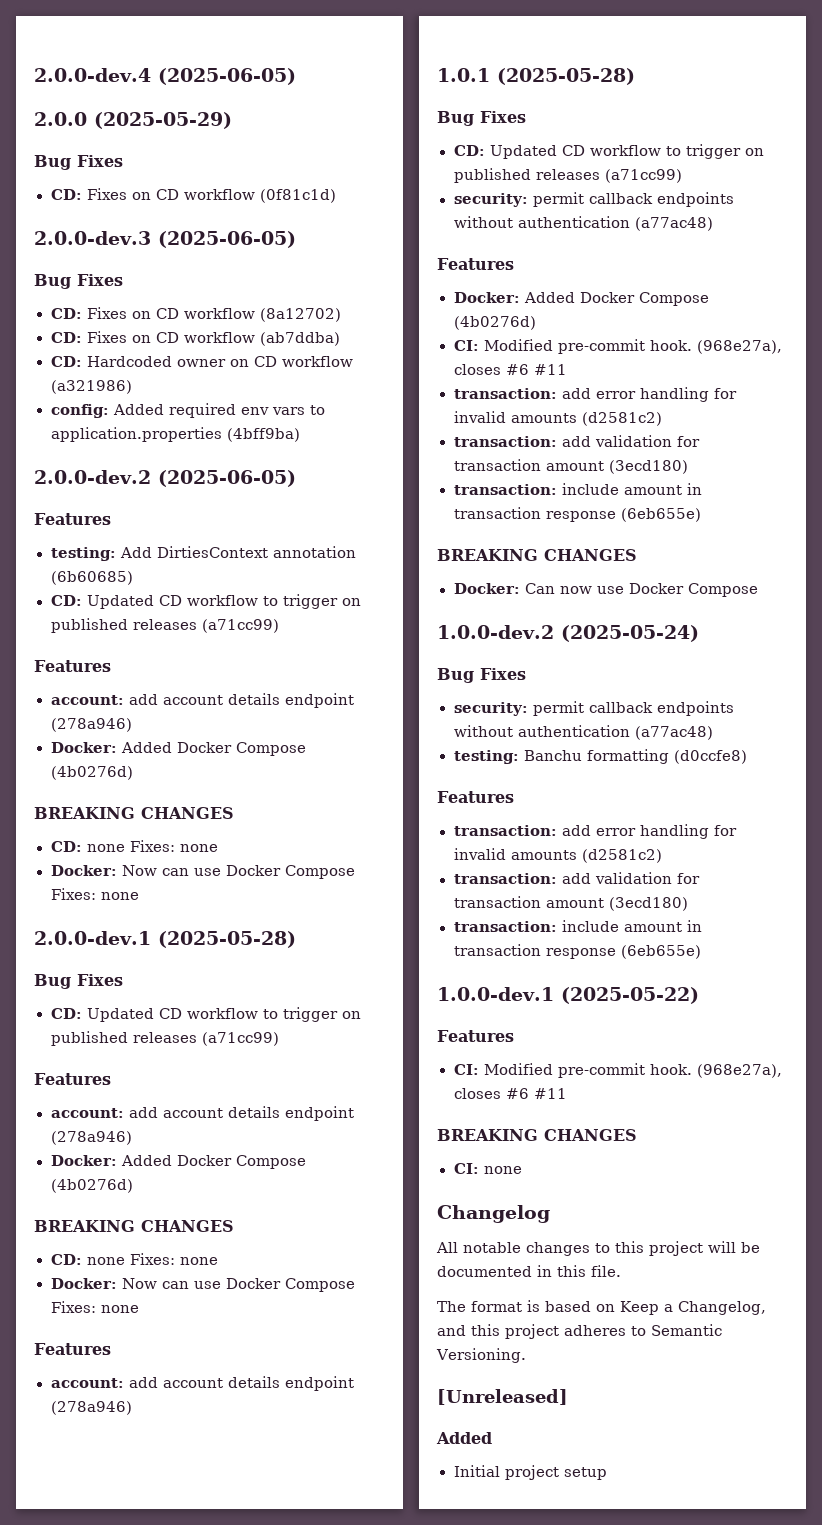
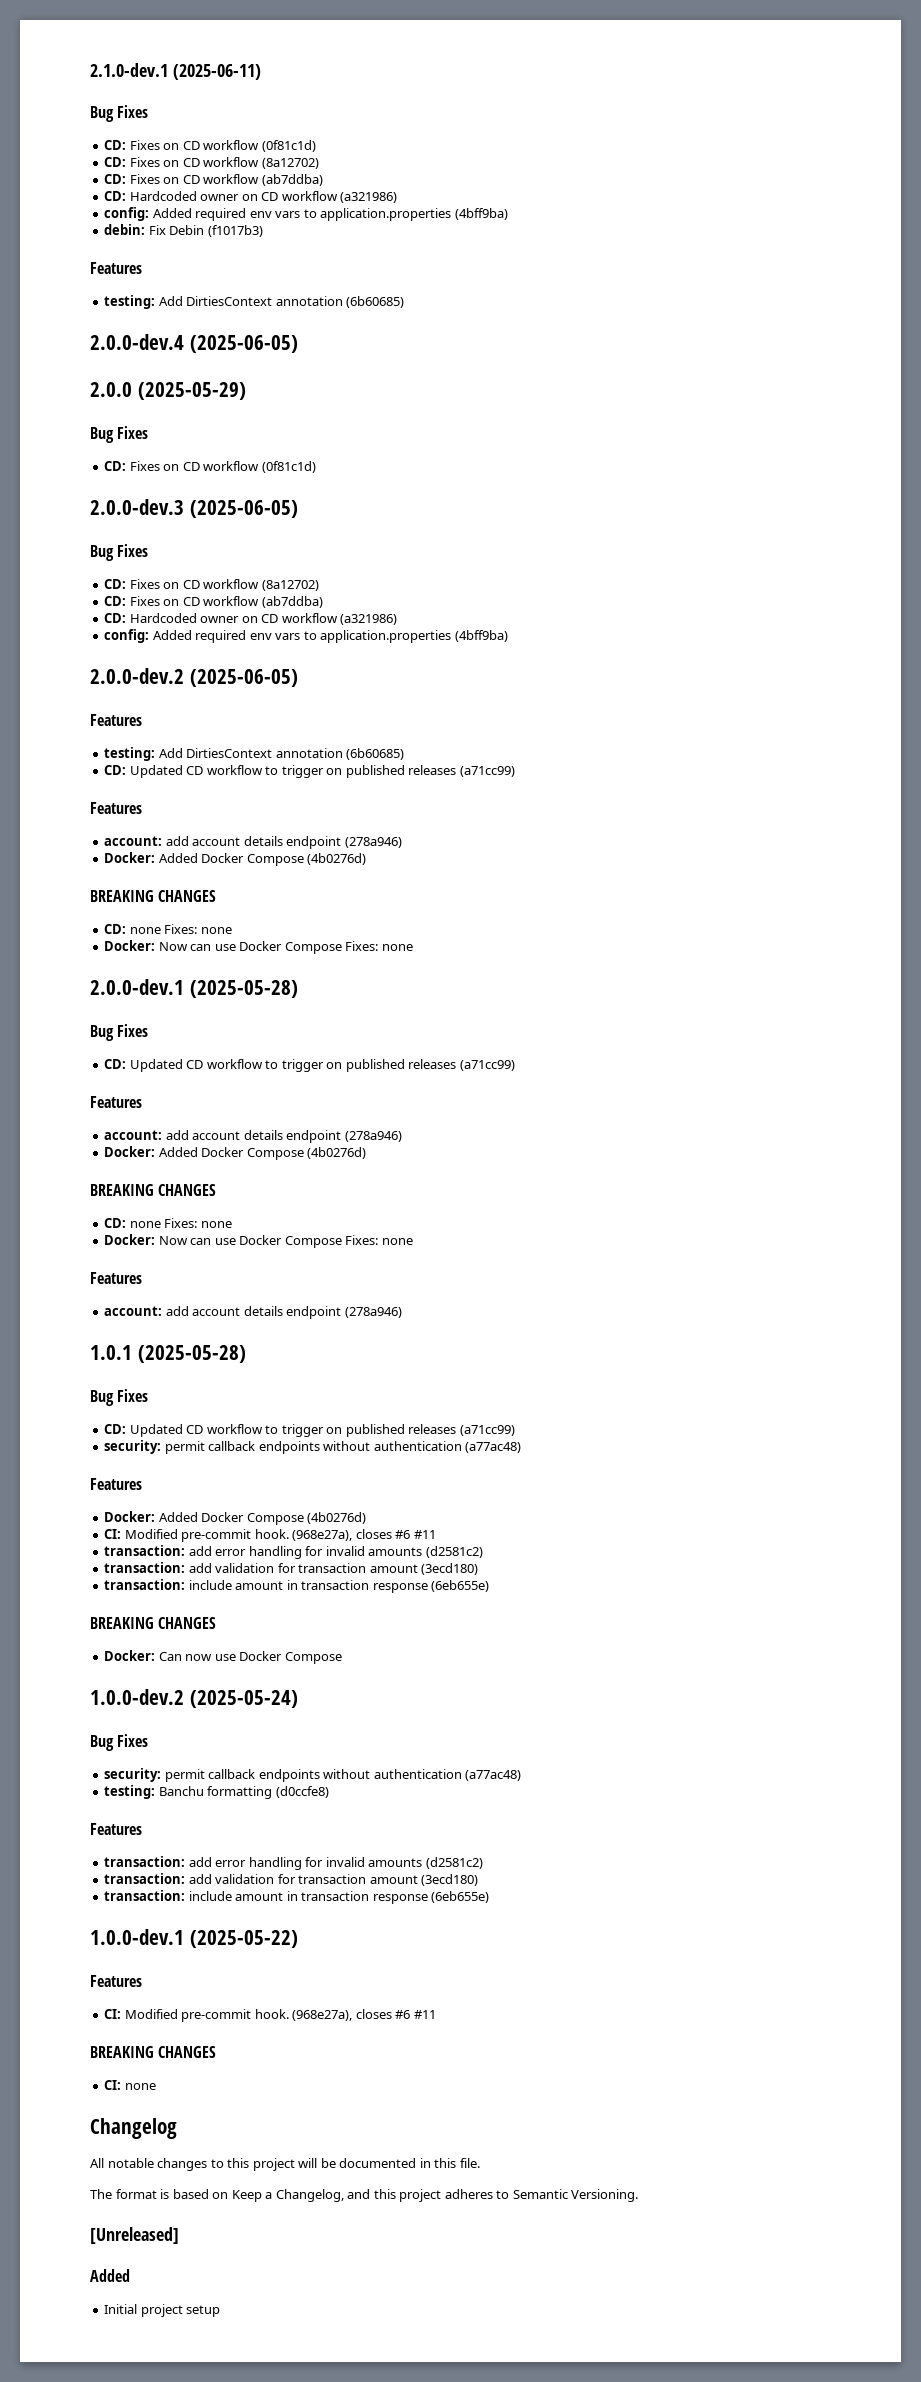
+ 2.1.0-dev.1 (2025-06-11)
+ Bug Fixes
+ CD: Fixes on CD workflow (0f81c1d)
+ CD: Fixes on CD workflow (8a12702)
+ CD: Fixes on CD workflow (ab7ddba)
+ CD: Hardcoded owner on CD workflow (a321986)
+ config: Added required env vars to application.properties (4bff9ba)
+ debin: Fix Debin (f1017b3)
+ Features
+ testing: Add DirtiesContext annotation (6b60685)

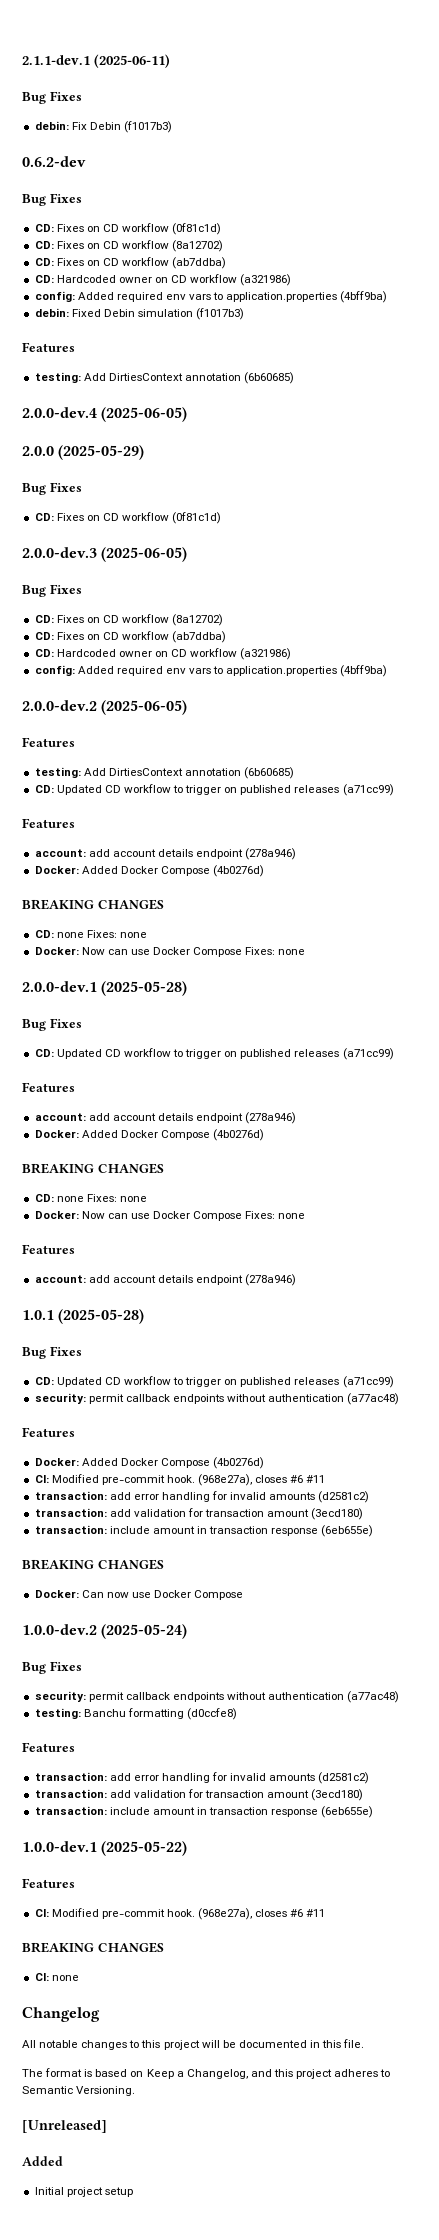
- 2.1.0-dev.1 (2025-06-11)
+ 2.1.1-dev.1 (2025-06-11)
+ debin: Fix Debin (f1017b3)
+ 0.6.2-dev
+ Bug Fixes
- debin: Fix Debin (f1017b3)
+ debin: Fixed Debin simulation (f1017b3)

